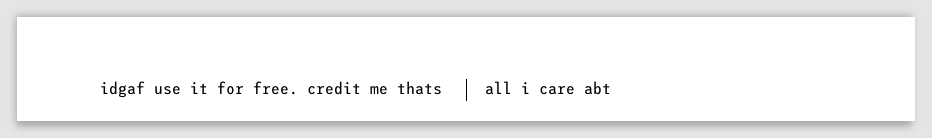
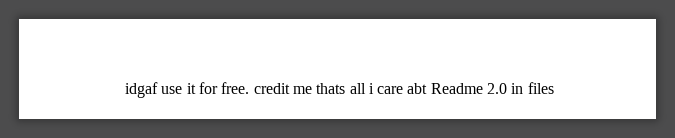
- idgaf use it for free. credit me thats all i care abt
+ idgaf use it for free. credit me thats all i care abt Readme 2.0 in files

